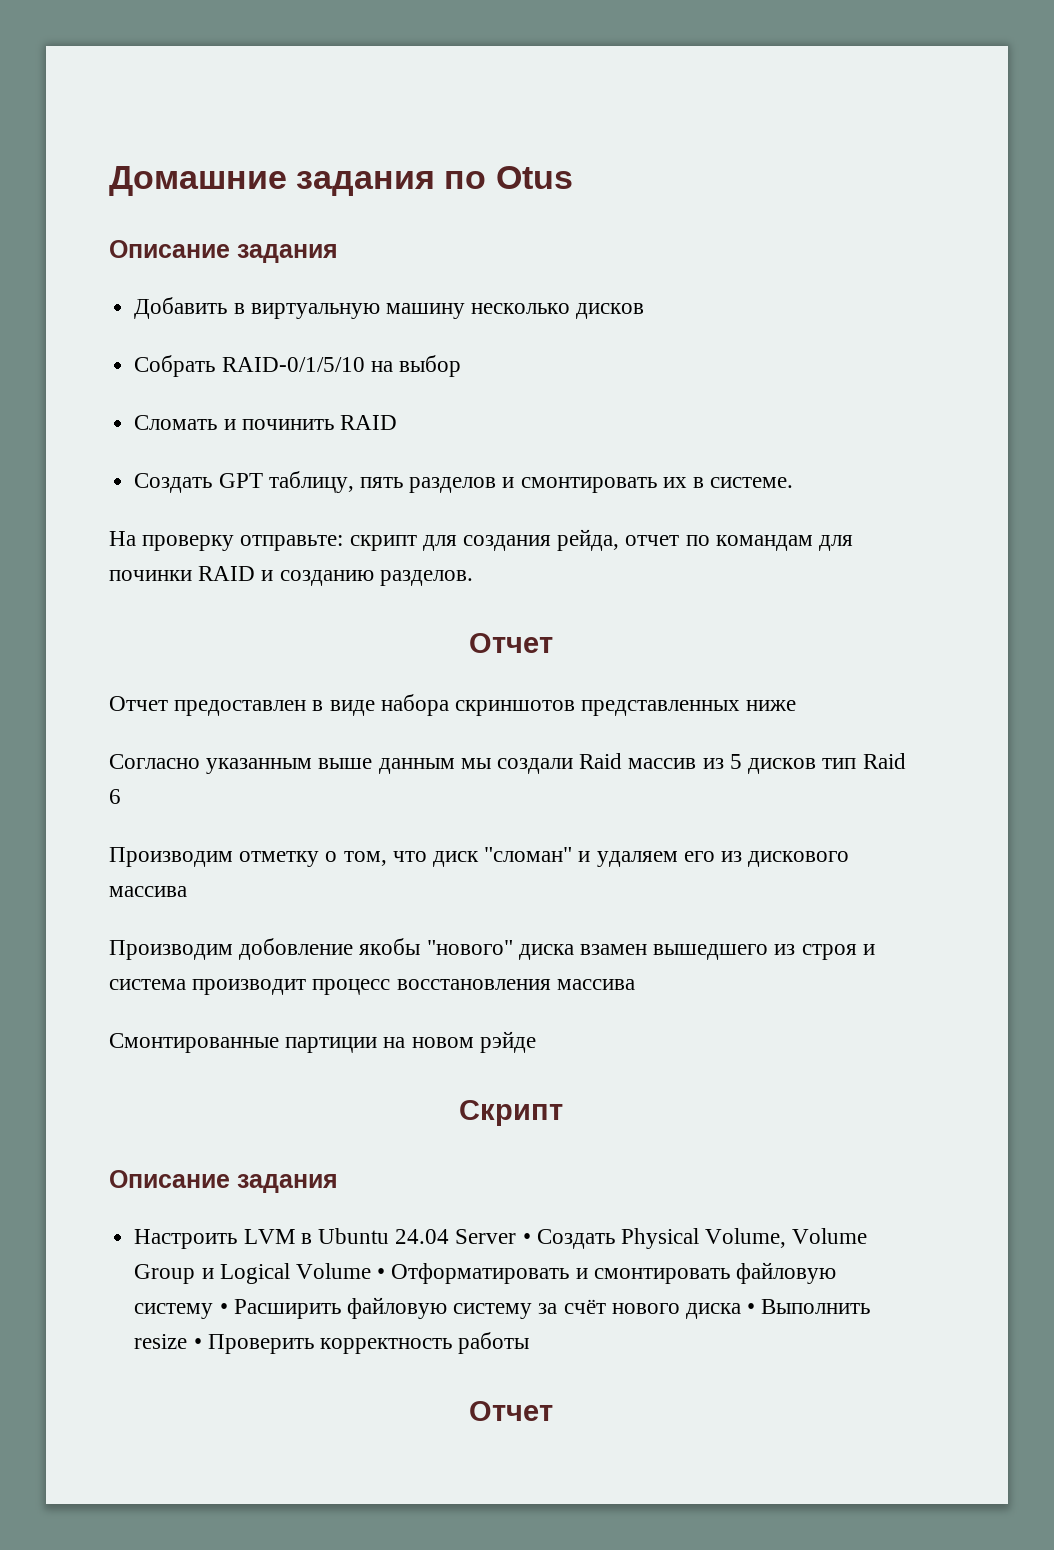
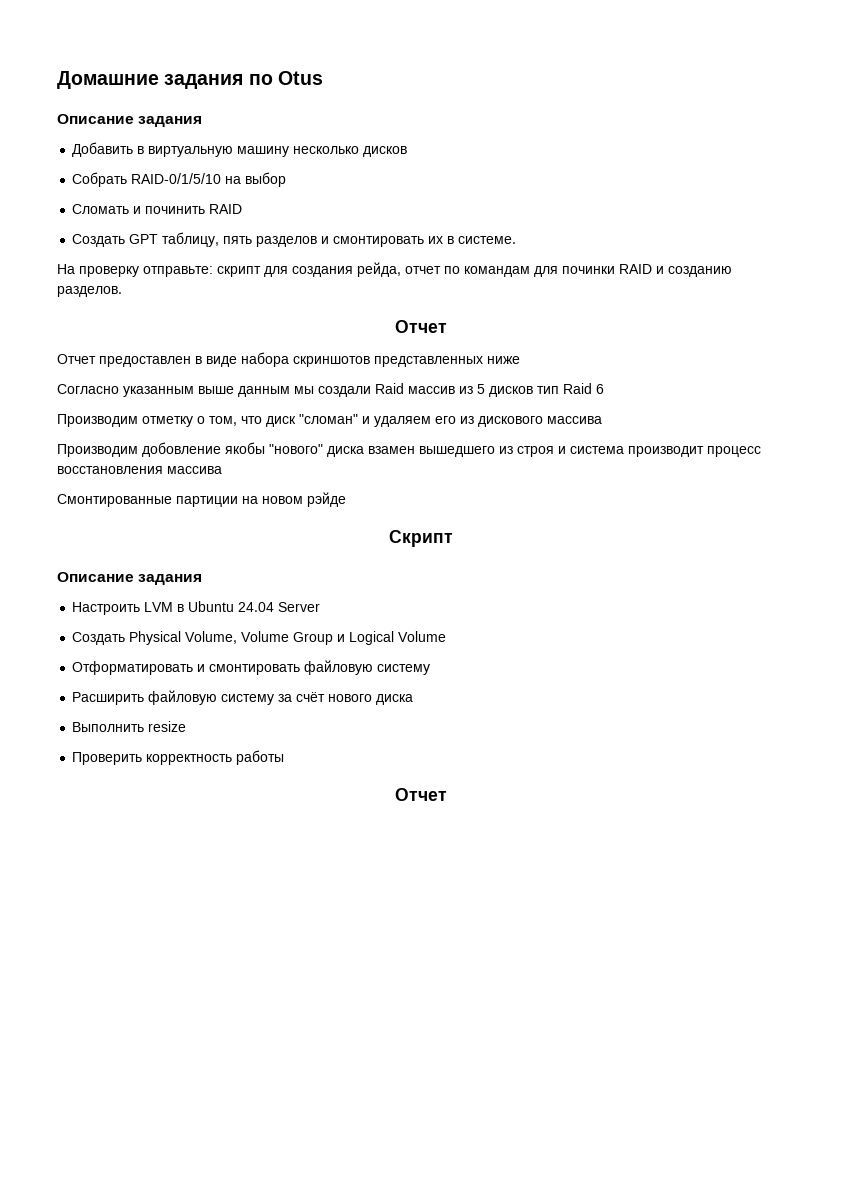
- Настроить LVM в Ubuntu 24.04 Server • Создать Physical Volume, Volume Group и Logical Volume • Отформатировать и смонтировать файловую систему • Расширить файловую систему за счёт нового диска • Выполнить resize • Проверить корректность работы
+ Настроить LVM в Ubuntu 24.04 Server
+ Создать Physical Volume, Volume Group и Logical Volume
+ Отформатировать и смонтировать файловую систему
+ Расширить файловую систему за счёт нового диска
+ Выполнить resize
+ Проверить корректность работы

